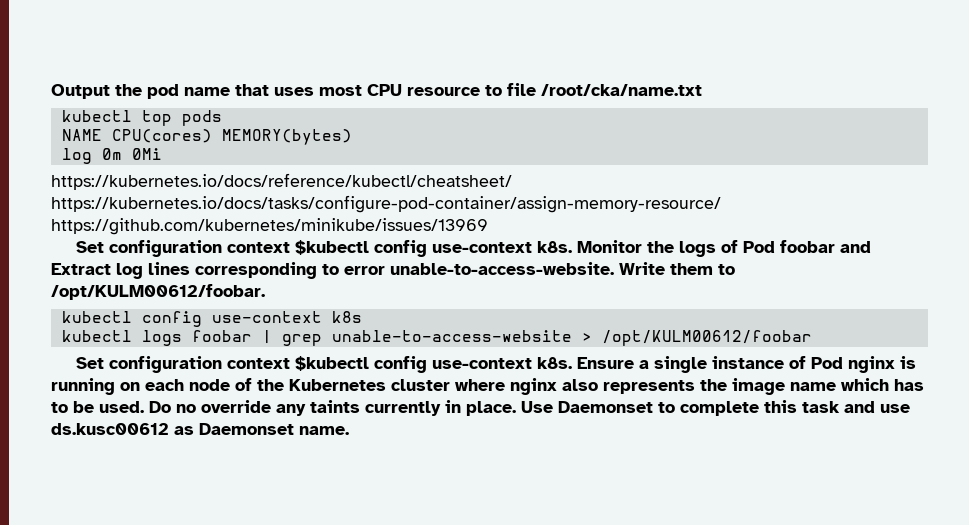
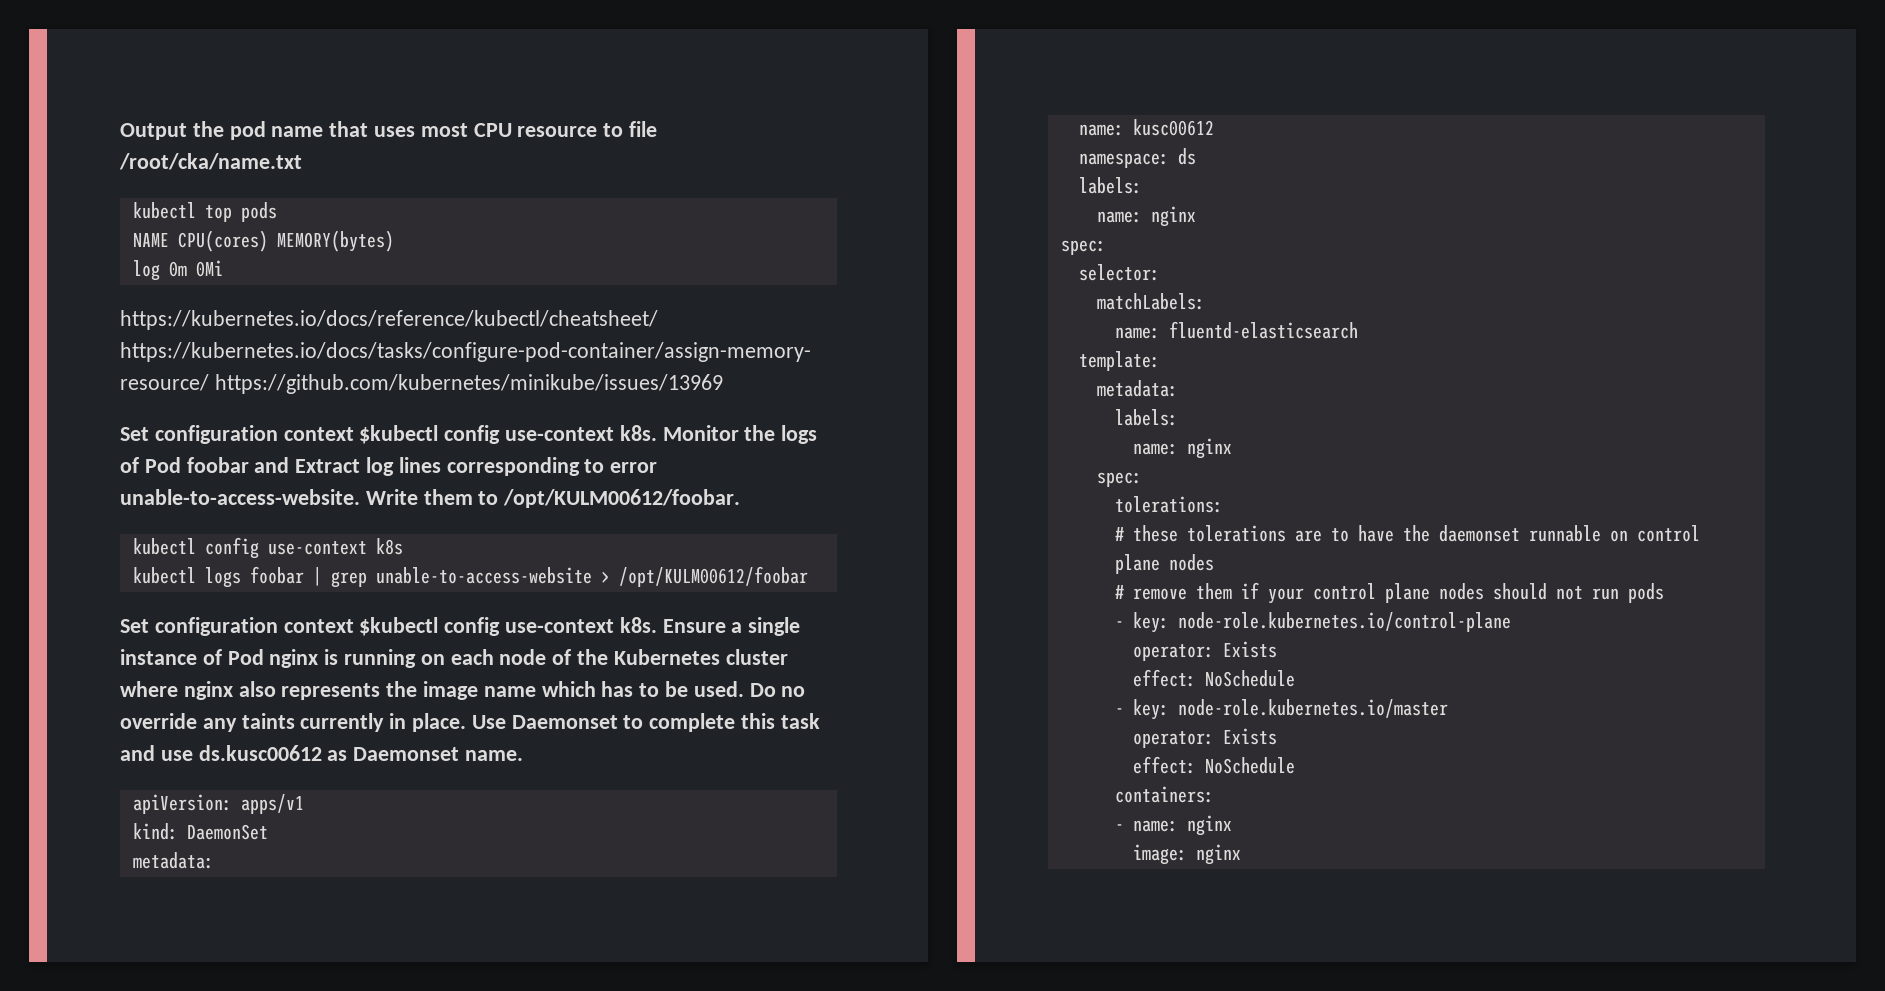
+ apiVersion: apps/v1
+ kind: DaemonSet
+ metadata:
+ name: kusc00612
+ namespace: ds
+ labels:
+ name: nginx
+ spec:
+ selector:
+ matchLabels:
+ name: fluentd-elasticsearch
+ template:
+ metadata:
+ labels:
+ name: nginx
+ spec:
+ tolerations:
+ # these tolerations are to have the daemonset runnable on control plane nodes
+ # remove them if your control plane nodes should not run pods
+ - key: node-role.kubernetes.io/control-plane
+ operator: Exists
+ effect: NoSchedule
+ - key: node-role.kubernetes.io/master
+ operator: Exists
+ effect: NoSchedule
+ containers:
+ - name: nginx
+ image: nginx

